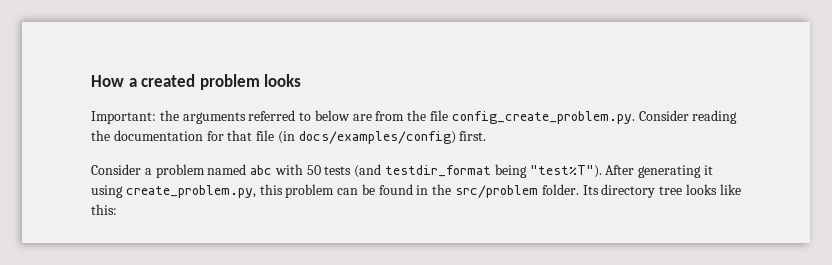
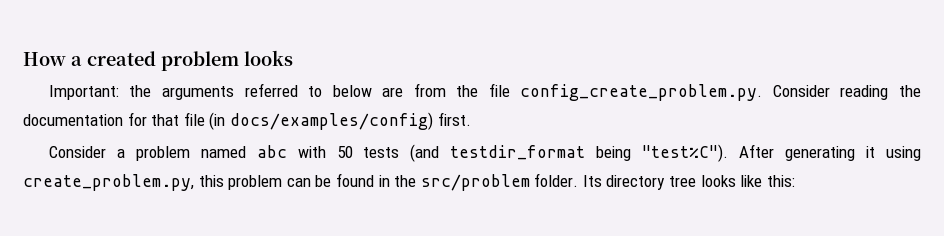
- Consider a problem named abc with 50 tests (and testdir_format being "test%T").
+ Consider a problem named abc with 50 tests (and testdir_format being "test%C").

